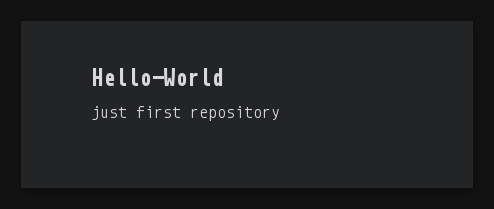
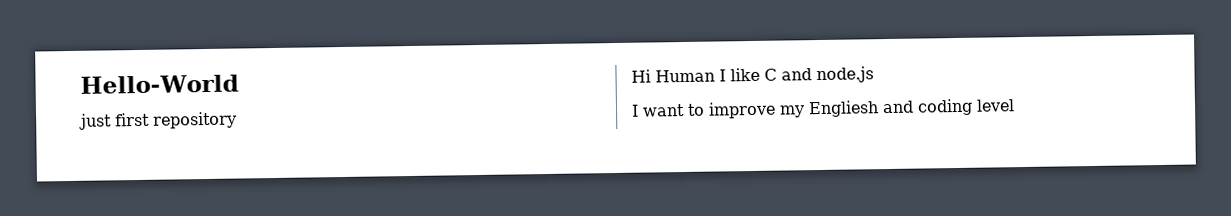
+ Hi Human I like C and node.js
+ I want to improve my Engliesh and coding level

